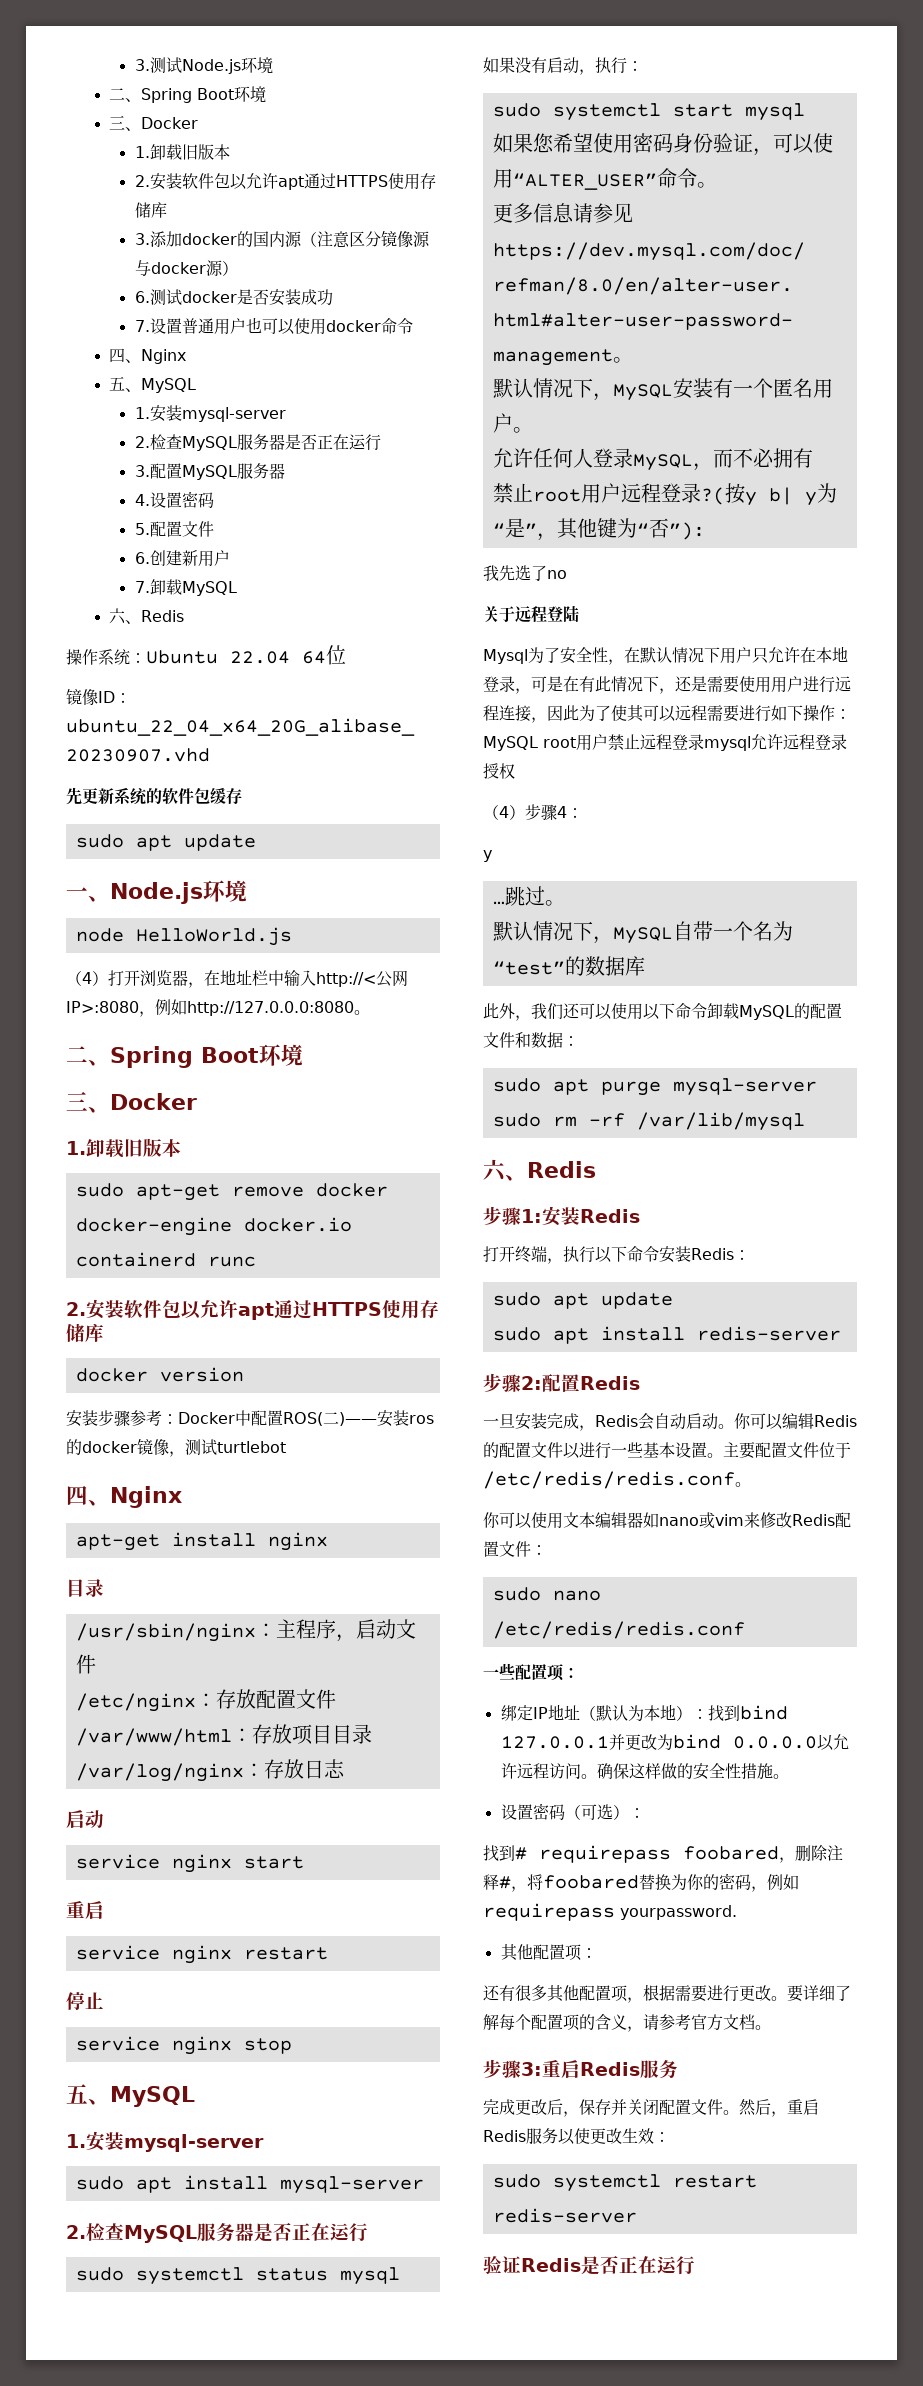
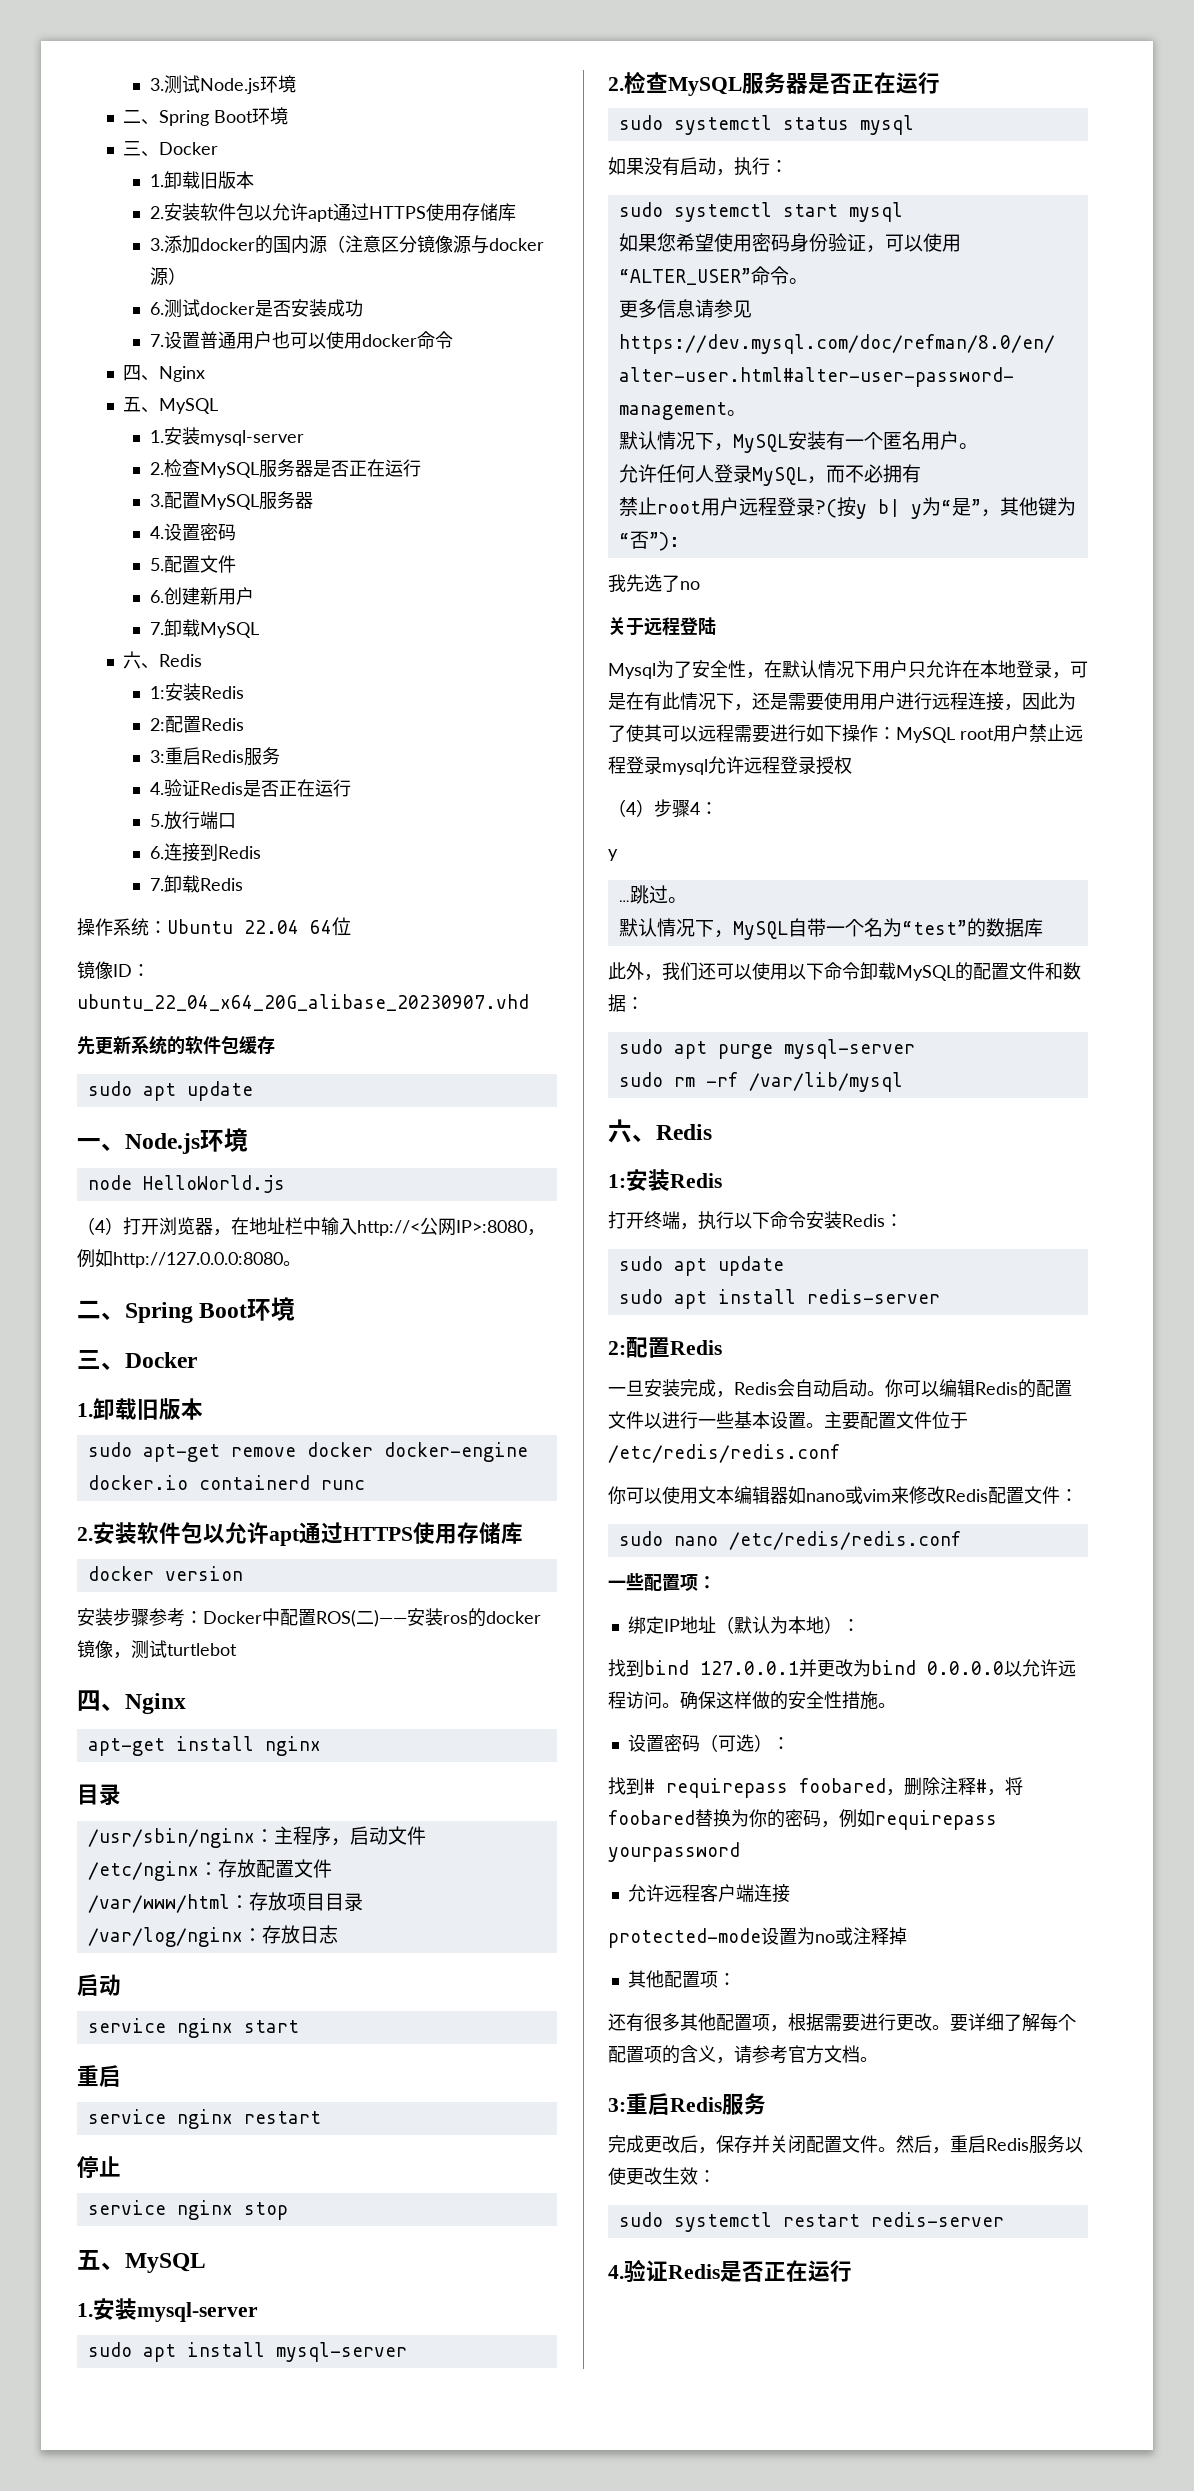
  7.卸载MySQL
  六、Redis
+ 1:安装Redis
+ 2:配置Redis
+ 3:重启Redis服务
+ 4.验证Redis是否正在运行
+ 5.放行端口
+ 6.连接到Redis
+ 7.卸载Redis
  sudo rm -rf /var/lib/mysql
  六、Redis
- 步骤1:安装Redis
+ 1:安装Redis
  sudo apt install redis-server
- 步骤2:配置Redis
+ 2:配置Redis
- 主要配置文件位于/etc/redis/redis.conf。
+ 主要配置文件位于/etc/redis/redis.conf
- 绑定IP地址（默认为本地）：找到bind 127.0.0.1并更改为bind 0.0.0.0以允许远程访问。
+ 绑定IP地址（默认为本地）：
+ 找到bind 127.0.0.1并更改为bind 0.0.0.0以允许远程访问。
- 找到# requirepass foobared，删除注释#，将foobared替换为你的密码，例如requirepass yourpassword.
+ 找到# requirepass foobared，删除注释#，将foobared替换为你的密码，例如requirepass yourpassword
+ 允许远程客户端连接
+ protected-mode设置为no或注释掉
  要详细了解每个配置项的含义，请参考官方文档。
- 步骤3:重启Redis服务
+ 3:重启Redis服务
  sudo systemctl restart redis-server
- 验证Redis是否正在运行
+ 4.验证Redis是否正在运行

